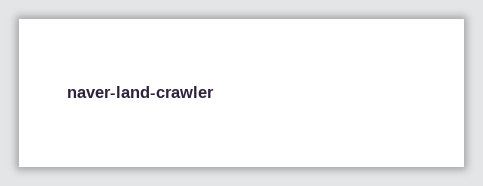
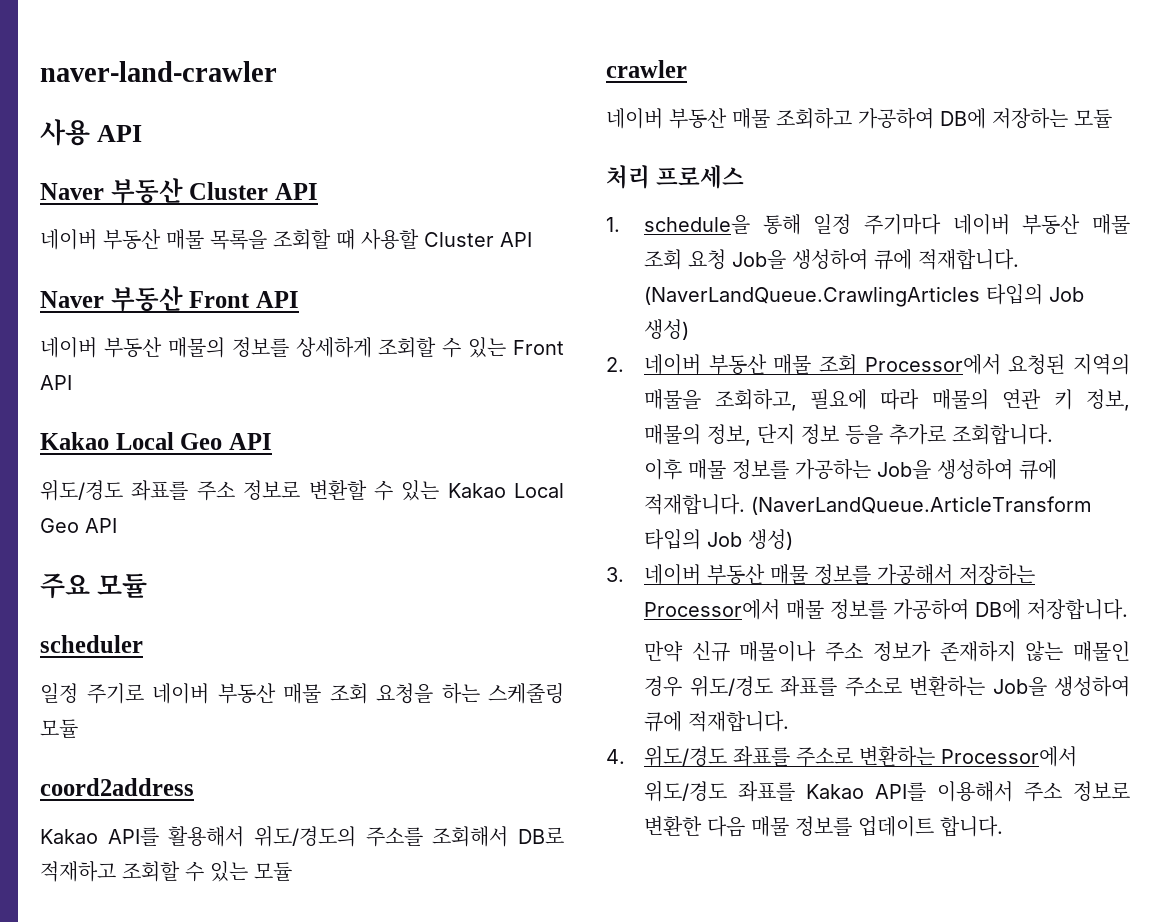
+ 사용 API
+ Naver 부동산 Cluster API
+ 네이버 부동산 매물 목록을 조회할 때 사용할 Cluster API
+ Naver 부동산 Front API
+ 네이버 부동산 매물의 정보를 상세하게 조회할 수 있는 Front API
+ Kakao Local Geo API
+ 위도/경도 좌표를 주소 정보로 변환할 수 있는 Kakao Local Geo API
+ 주요 모듈
+ scheduler
+ 일정 주기로 네이버 부동산 매물 조회 요청을 하는 스케줄링 모듈
+ coord2address
+ Kakao API를 활용해서 위도/경도의 주소를 조회해서 DB로 적재하고 조회할 수 있는 모듈
+ crawler
+ 네이버 부동산 매물 조회하고 가공하여 DB에 저장하는 모듈
+ 처리 프로세스
+ 1. schedule을 통해 일정 주기마다 네이버 부동산 매물 조회 요청 Job을 생성하여 큐에 적재합니다. (NaverLandQueue.CrawlingArticles 타입의 Job 생성)
+ 2. 네이버 부동산 매물 조회 Processor에서 요청된 지역의 매물을 조회하고, 필요에 따라 매물의 연관 키 정보, 매물의 정보, 단지 정보 등을 추가로 조회합니다.
+ 이후 매물 정보를 가공하는 Job을 생성하여 큐에 적재합니다. (NaverLandQueue.ArticleTransform 타입의 Job 생성)
+ 3. 네이버 부동산 매물 정보를 가공해서 저장하는 Processor에서 매물 정보를 가공하여 DB에 저장합니다.
+ 만약 신규 매물이나 주소 정보가 존재하지 않는 매물인 경우 위도/경도 좌표를 주소로 변환하는 Job을 생성하여 큐에 적재합니다.
+ 4. 위도/경도 좌표를 주소로 변환하는 Processor에서 위도/경도 좌표를 Kakao API를 이용해서 주소 정보로 변환한 다음 매물 정보를 업데이트 합니다.

